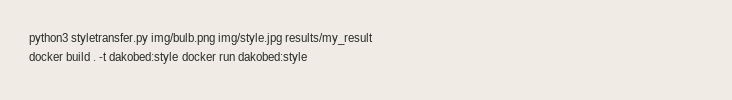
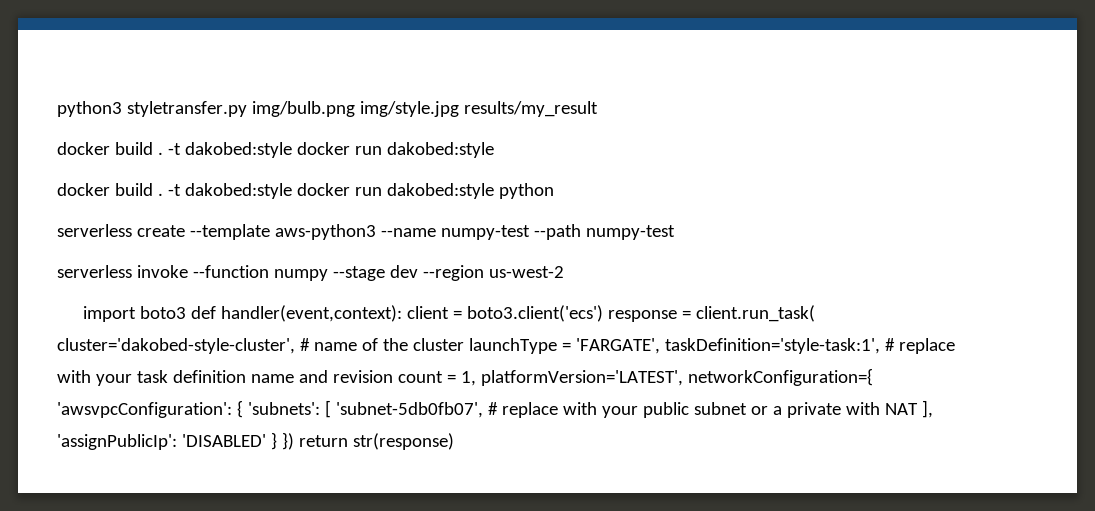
+ docker build . -t dakobed:style docker run dakobed:style python
+ serverless create --template aws-python3 --name numpy-test --path numpy-test
+ serverless invoke --function numpy --stage dev --region us-west-2
+ import boto3 def handler(event,context): client = boto3.client('ecs') response = client.run_task( cluster='dakobed-style-cluster', # name of the cluster launchType = 'FARGATE', taskDefinition='style-task:1', # replace with your task definition name and revision count = 1, platformVersion='LATEST', networkConfiguration={ 'awsvpcConfiguration': { 'subnets': [ 'subnet-5db0fb07', # replace with your public subnet or a private with NAT ], 'assignPublicIp': 'DISABLED' } }) return str(response)

